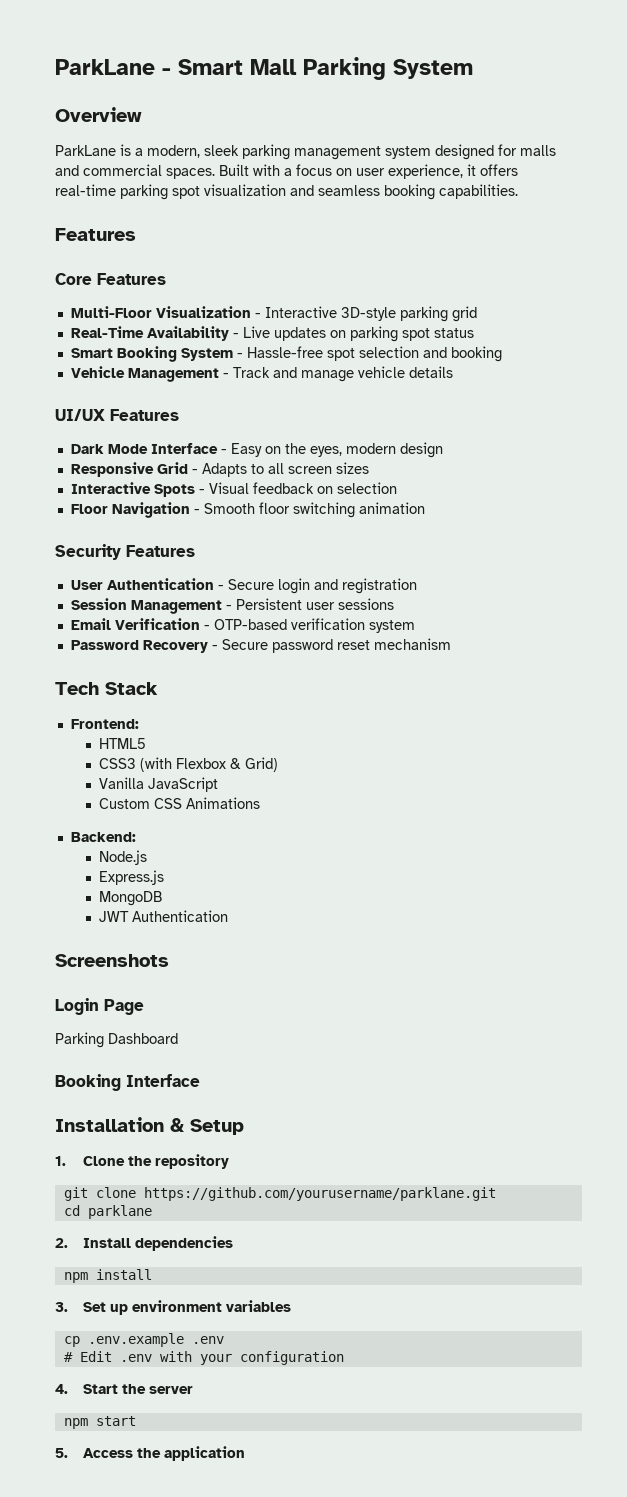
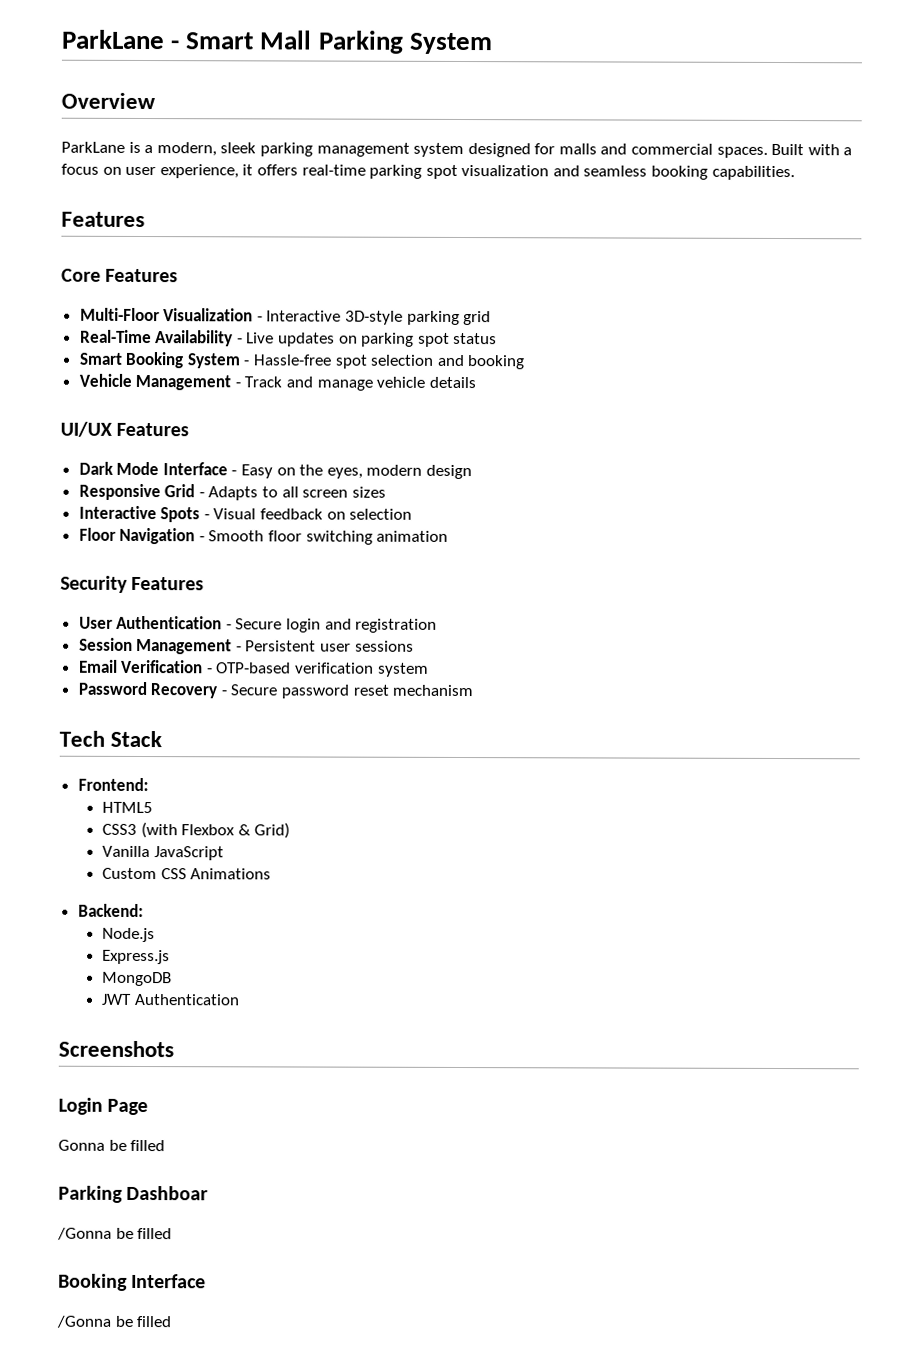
- Parking Dashboard
+ Gonna be filled
+ Parking Dashboar
+ /Gonna be filled
  Booking Interface
- Installation & Setup
- 1. Clone the repository
- git clone https://github.com/yourusername/parklane.git
- cd parklane
- 2. Install dependencies
- npm install
- 3. Set up environment variables
- cp .env.example .env
- # Edit .env with your configuration
- 4. Start the server
- npm start
- 5. Access the application
+ /Gonna be filled

